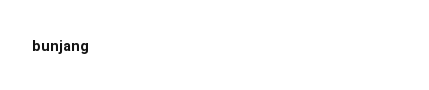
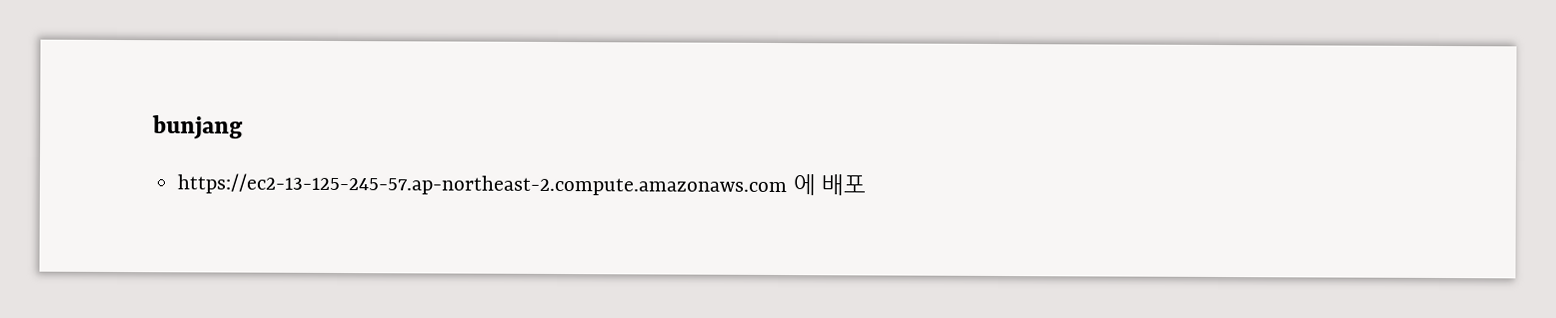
+ https://ec2-13-125-245-57.ap-northeast-2.compute.amazonaws.com 에 배포

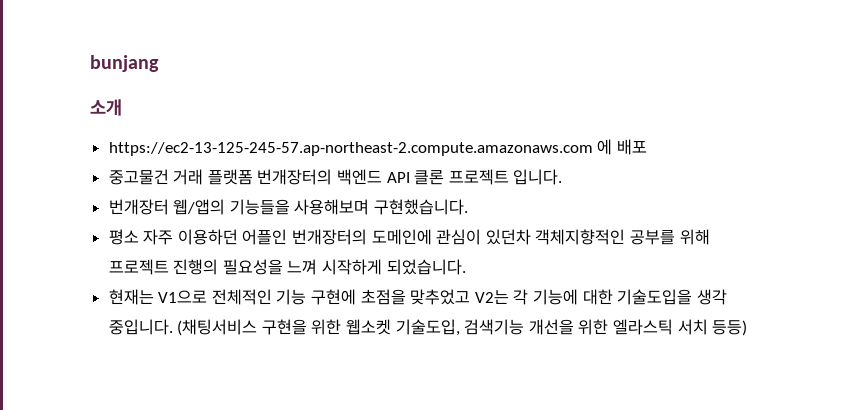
+ 소개
+ 중고물건 거래 플랫폼 번개장터의 백엔드 API 클론 프로젝트 입니다.
+ 번개장터 웹/앱의 기능들을 사용해보며 구현했습니다.
+ 평소 자주 이용하던 어플인 번개장터의 도메인에 관심이 있던차 객체지향적인 공부를 위해 프로젝트 진행의 필요성을 느껴 시작하게 되었습니다.
+ 현재는 V1으로 전체적인 기능 구현에 초점을 맞추었고 V2는 각 기능에 대한 기술도입을 생각 중입니다. (채팅서비스 구현을 위한 웹소켓 기술도입, 검색기능 개선을 위한 엘라스틱 서치 등등)

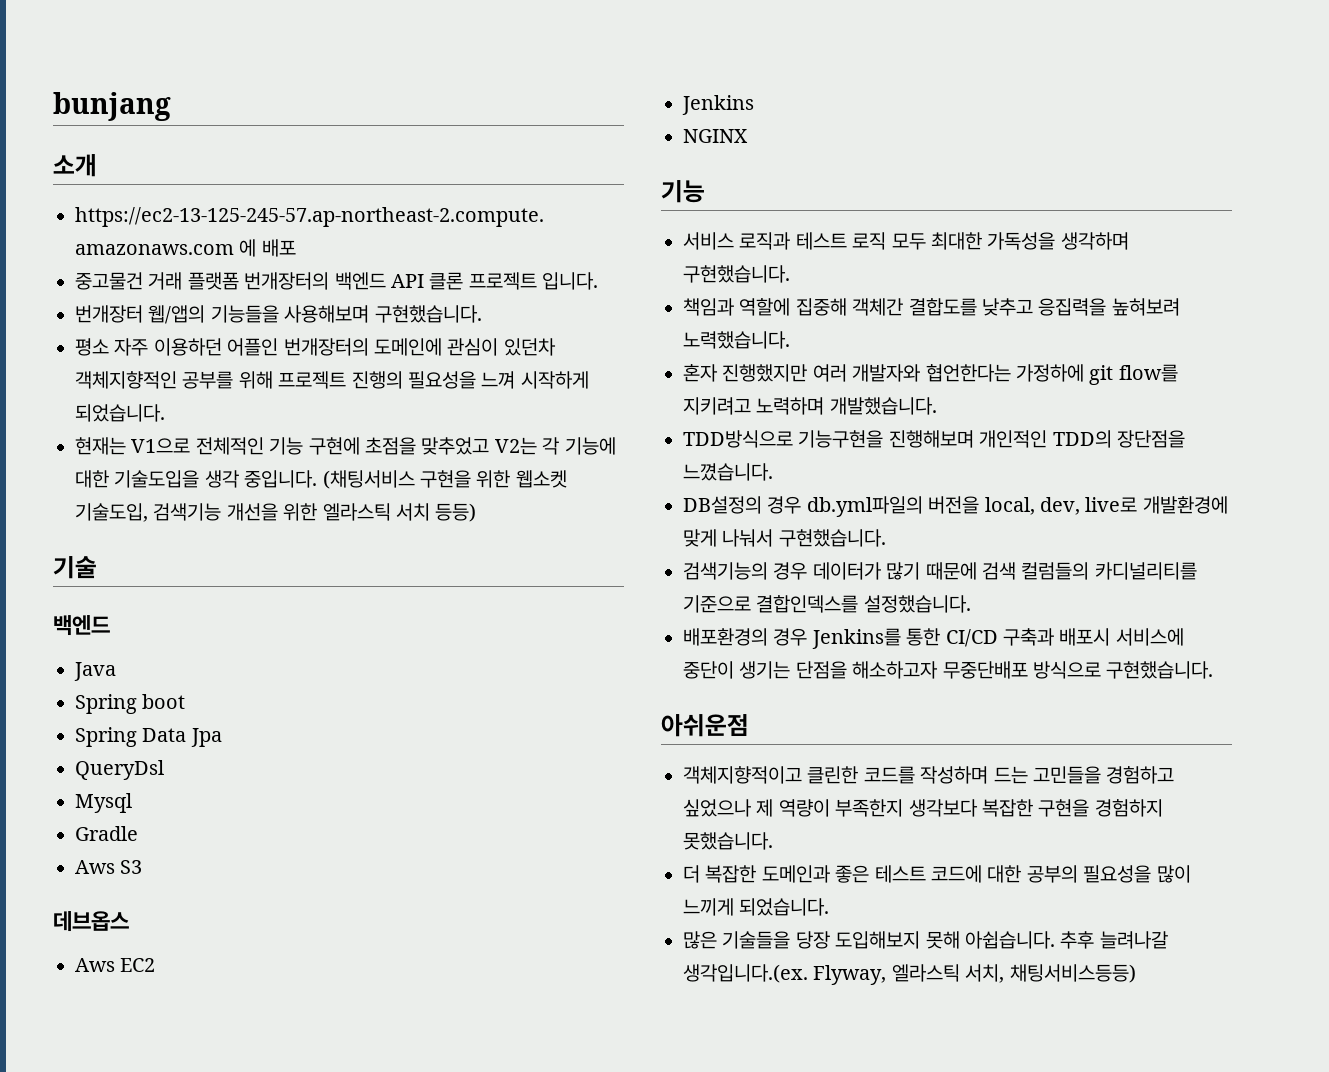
+ 기술
+ 백엔드
+ Java
+ Spring boot
+ Spring Data Jpa
+ QueryDsl
+ Mysql
+ Gradle
+ Aws S3
+ 데브옵스
+ Aws EC2
+ Jenkins
+ NGINX
+ 기능
+ 서비스 로직과 테스트 로직 모두 최대한 가독성을 생각하며 구현했습니다.
+ 책임과 역할에 집중해 객체간 결합도를 낮추고 응집력을 높혀보려 노력했습니다.
+ 혼자 진행했지만 여러 개발자와 협언한다는 가정하에 git flow를 지키려고 노력하며 개발했습니다.
+ TDD방식으로 기능구현을 진행해보며 개인적인 TDD의 장단점을 느꼈습니다.
+ DB설정의 경우 db.yml파일의 버전을 local, dev, live로 개발환경에 맞게 나눠서 구현했습니다.
+ 검색기능의 경우 데이터가 많기 때문에 검색 컬럼들의 카디널리티를 기준으로 결합인덱스를 설정했습니다.
+ 배포환경의 경우 Jenkins를 통한 CI/CD 구축과 배포시 서비스에 중단이 생기는 단점을 해소하고자 무중단배포 방식으로 구현했습니다.
+ 아쉬운점
+ 객체지향적이고 클린한 코드를 작성하며 드는 고민들을 경험하고 싶었으나 제 역량이 부족한지 생각보다 복잡한 구현을 경험하지 못했습니다.
+ 더 복잡한 도메인과 좋은 테스트 코드에 대한 공부의 필요성을 많이 느끼게 되었습니다.
+ 많은 기술들을 당장 도입해보지 못해 아쉽습니다. 추후 늘려나갈 생각입니다.(ex. Flyway, 엘라스틱 서치, 채팅서비스등등)

